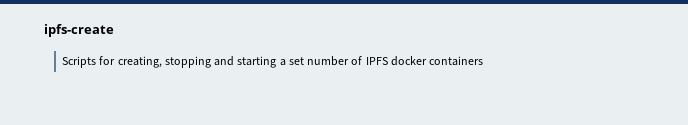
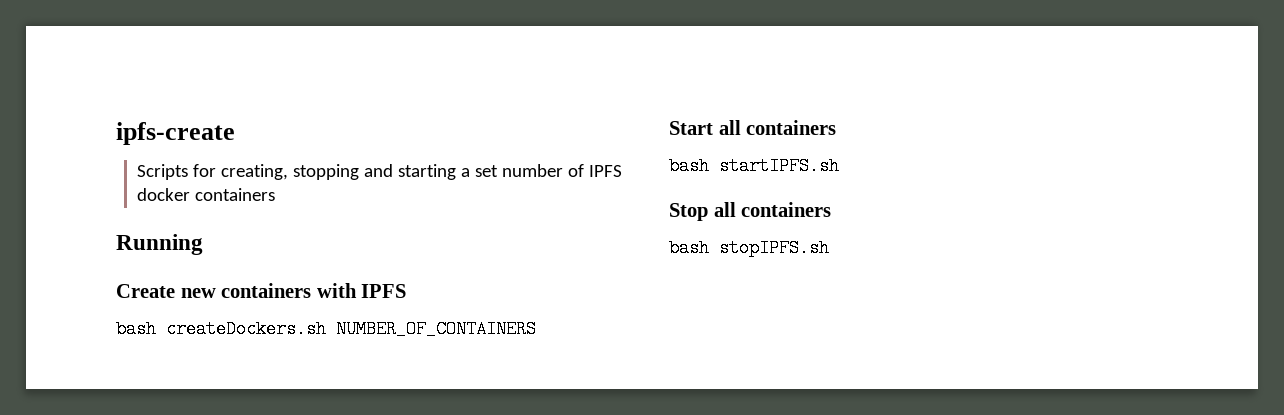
+ Running
+ Create new containers with IPFS
+ bash createDockers.sh NUMBER_OF_CONTAINERS
+ Start all containers
+ bash startIPFS.sh
+ Stop all containers
+ bash stopIPFS.sh

